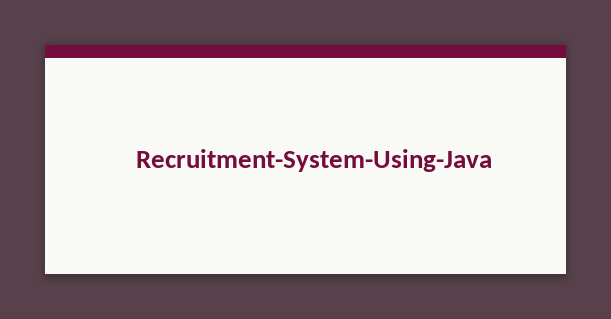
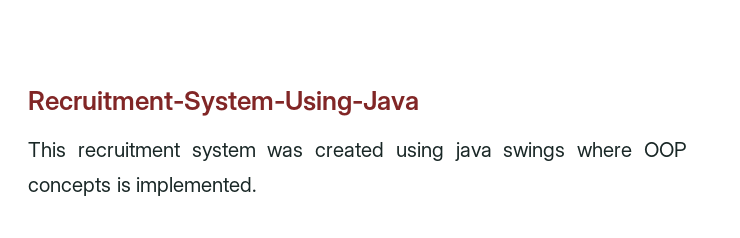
+ This recruitment system was created using java swings where OOP concepts is implemented.

